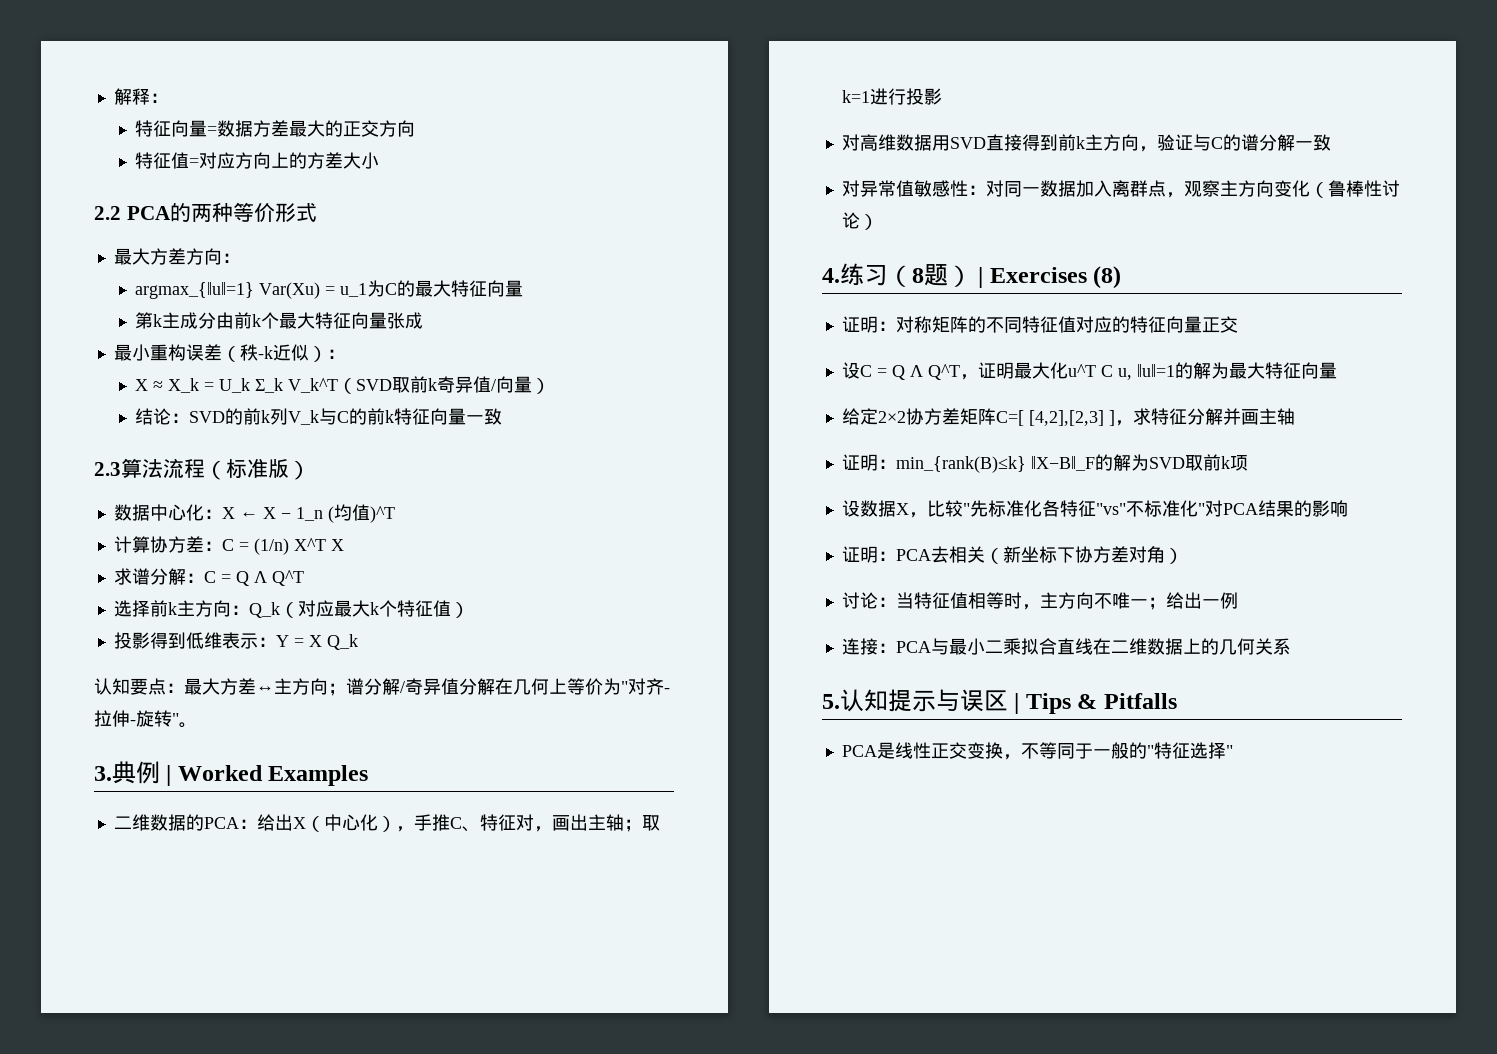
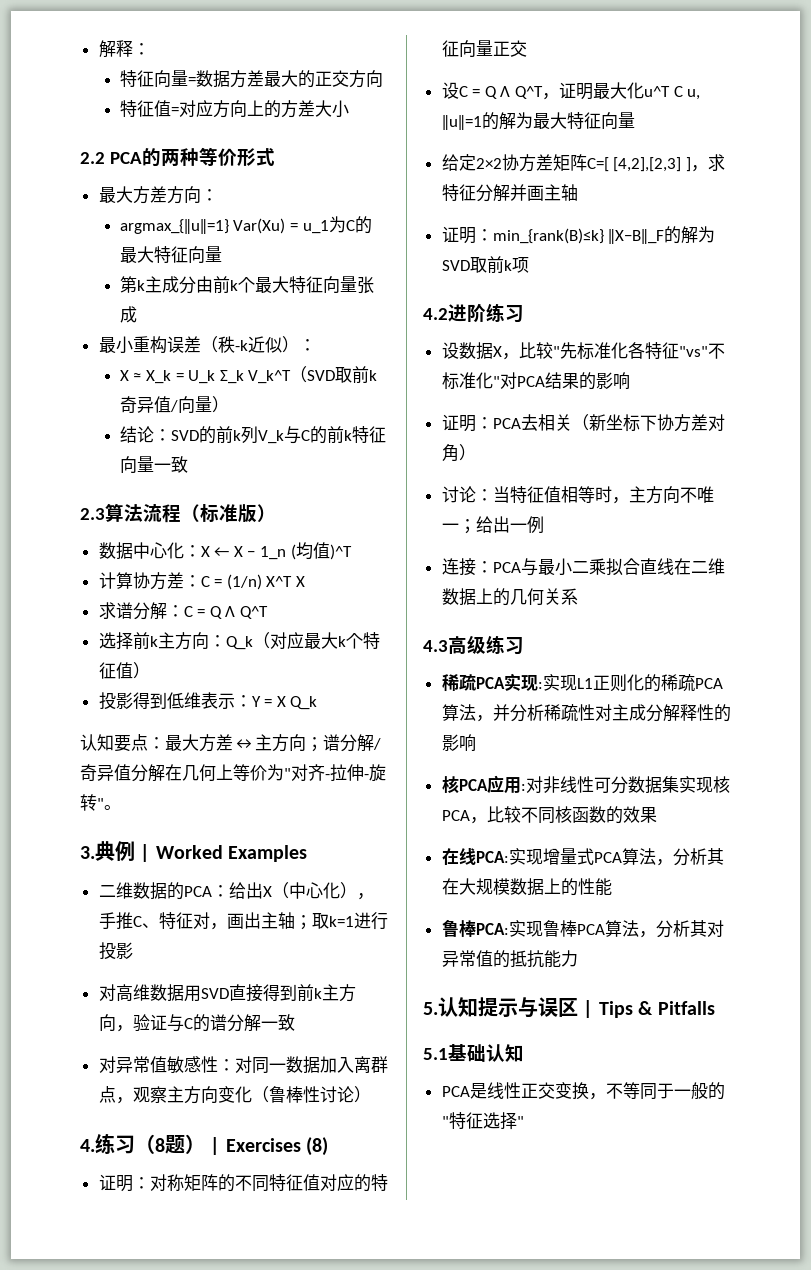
+ 4.2进阶练习
+ 4.3高级练习
+ 稀疏PCA实现:实现L1正则化的稀疏PCA算法，并分析稀疏性对主成分解释性的影响
+ 核PCA应用:对非线性可分数据集实现核PCA，比较不同核函数的效果
+ 在线PCA:实现增量式PCA算法，分析其在大规模数据上的性能
+ 鲁棒PCA:实现鲁棒PCA算法，分析其对异常值的抵抗能力
+ 5.1基础认知

